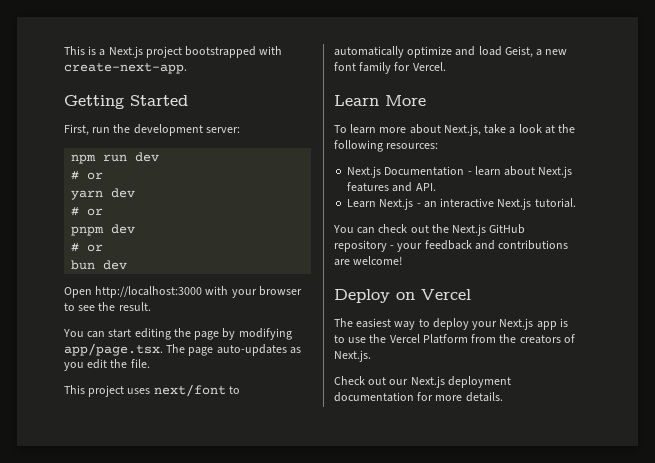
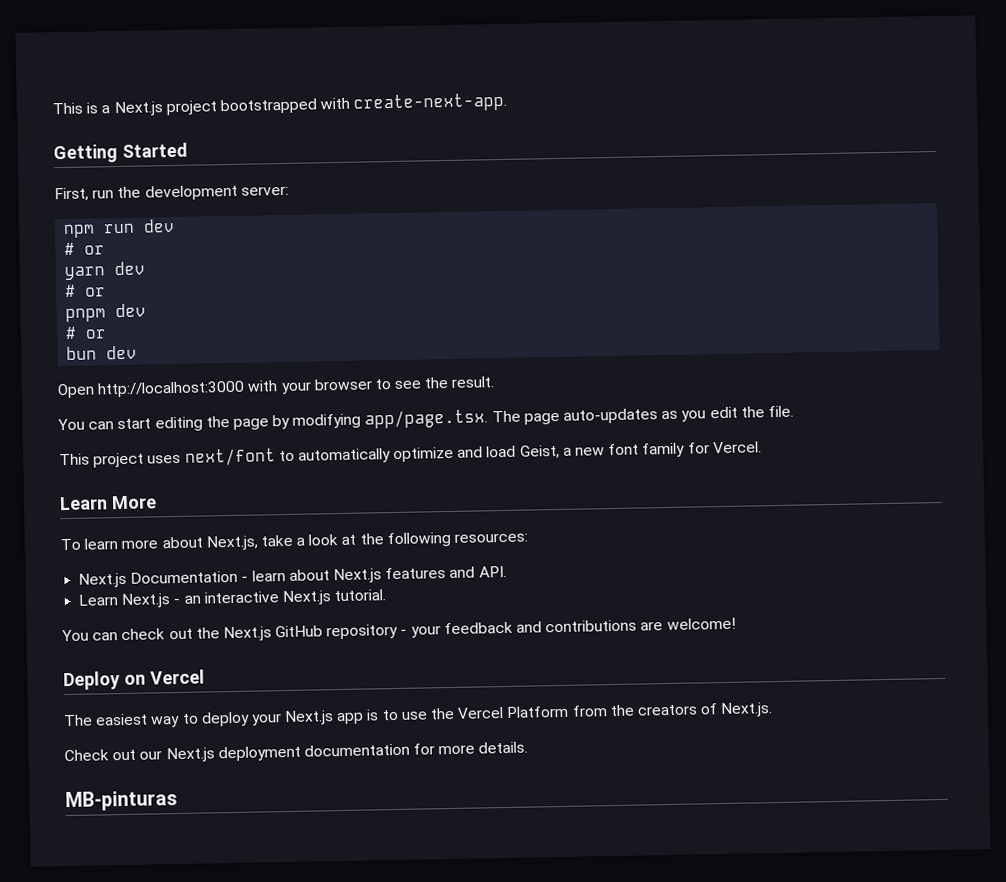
+ MB-pinturas

